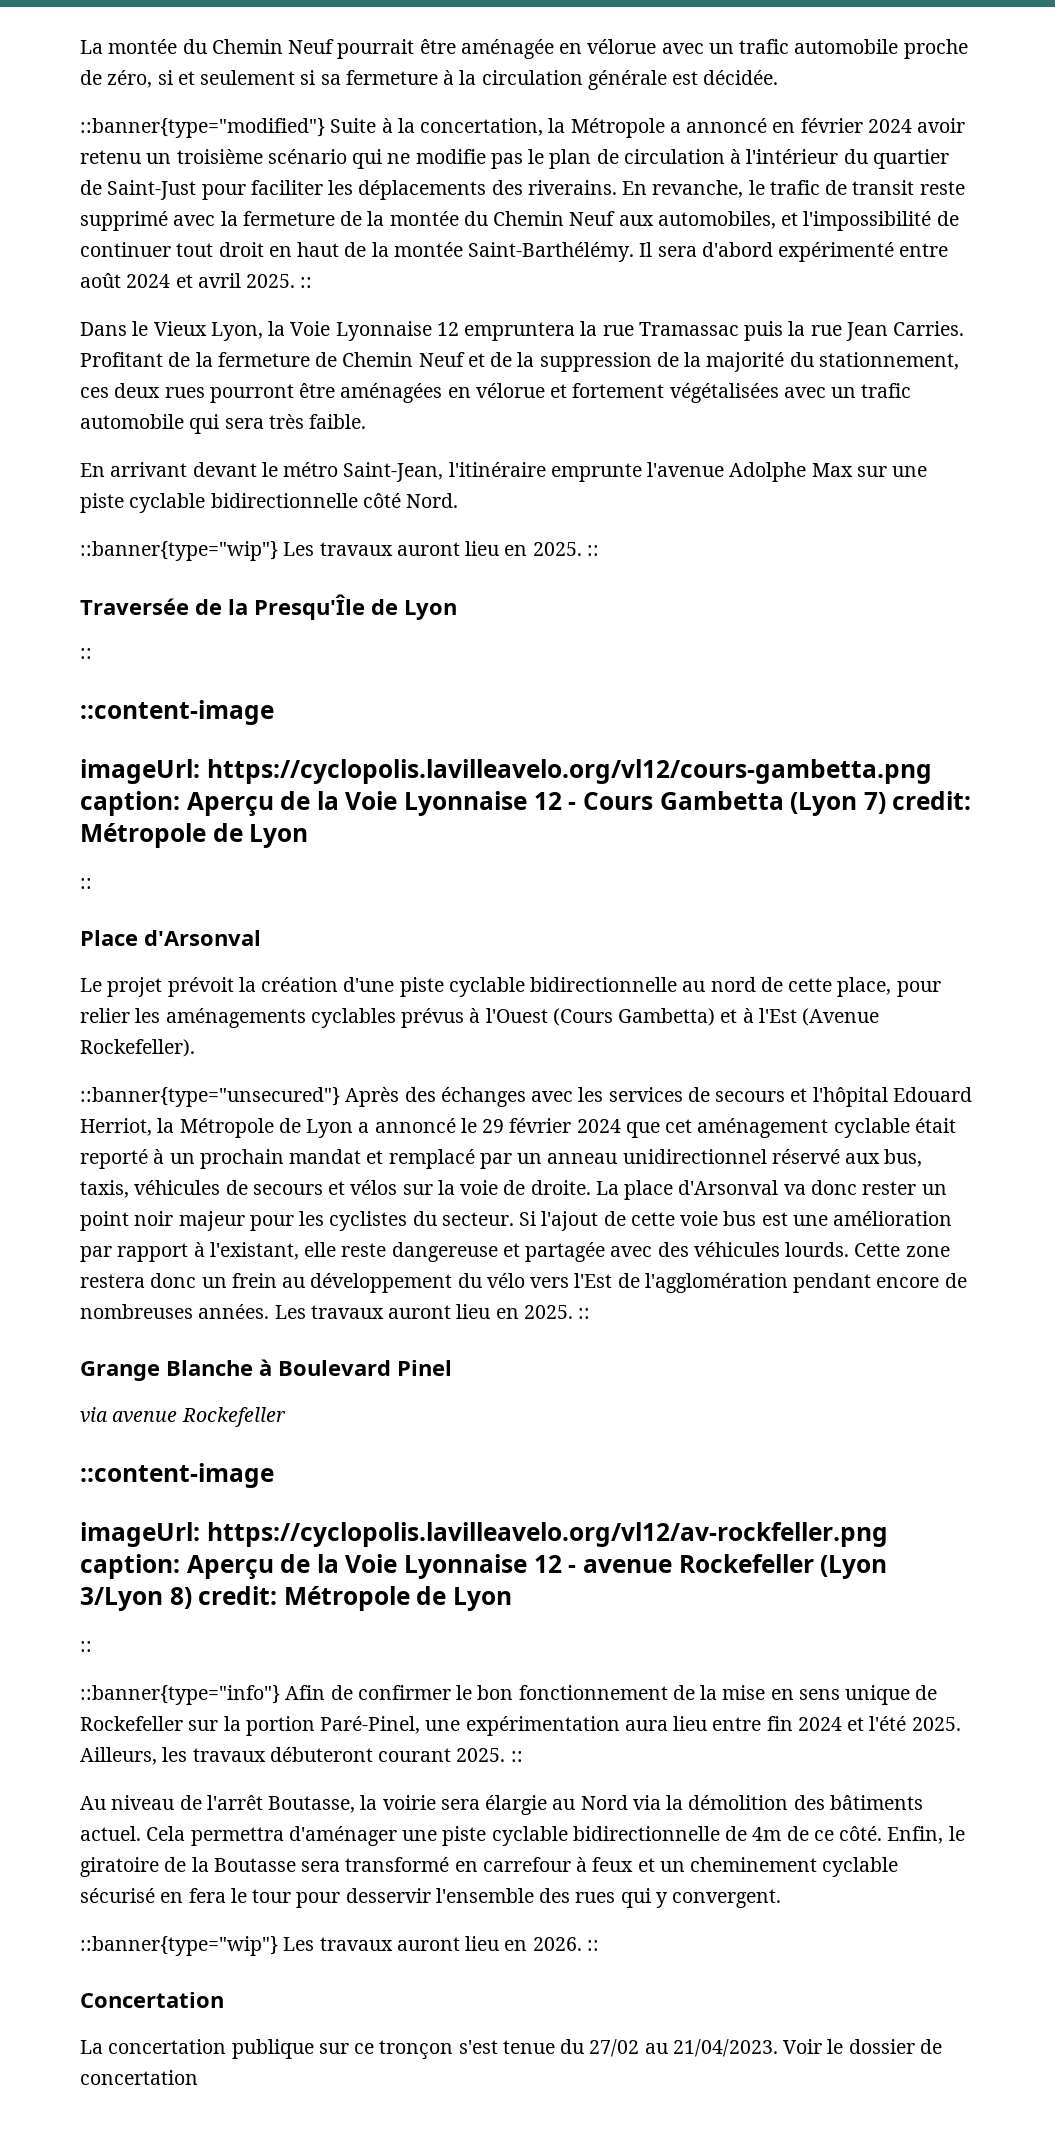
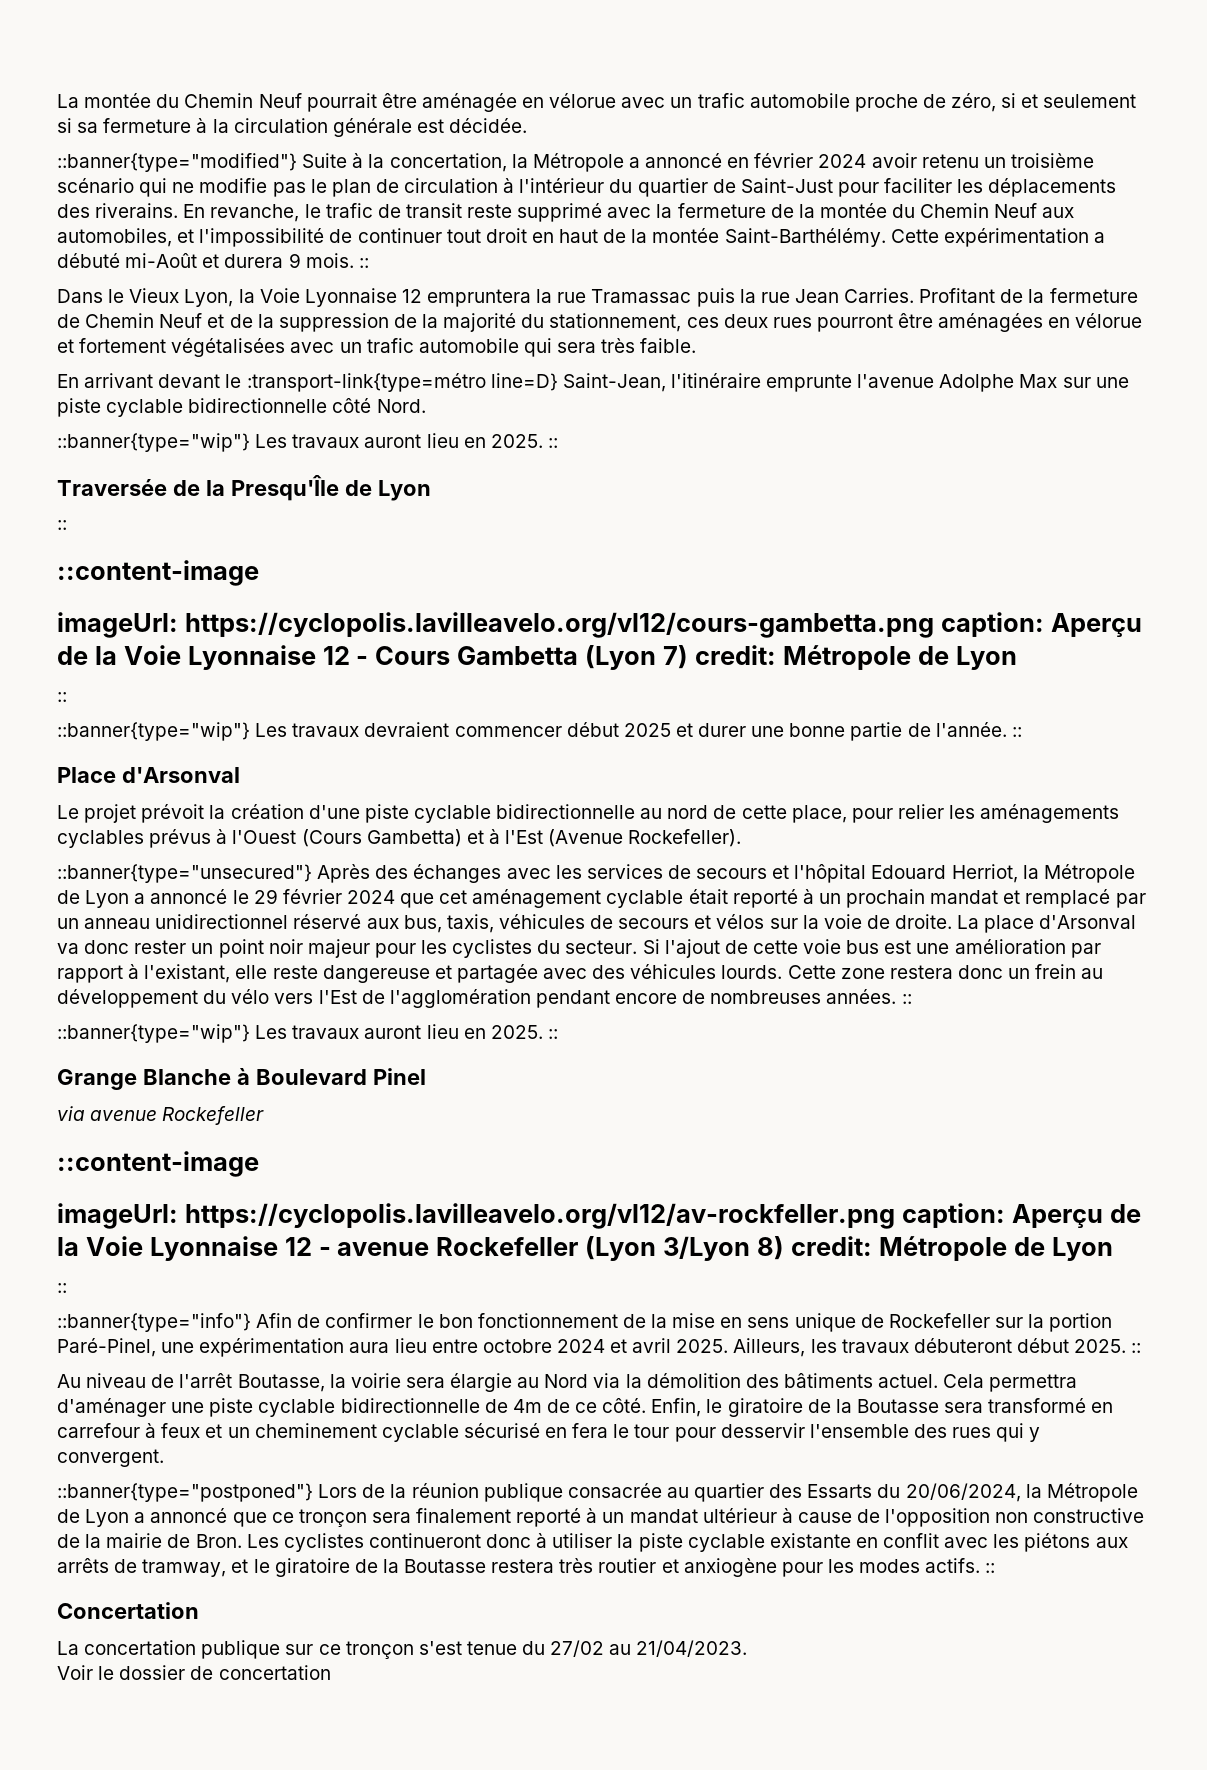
- Il sera d'abord expérimenté entre août 2024 et avril 2025. ::
+ Cette expérimentation a débuté mi-Août et durera 9 mois. ::
- En arrivant devant le métro Saint-Jean, l'itinéraire emprunte l'avenue Adolphe Max sur une piste cyclable bidirectionnelle côté Nord.
+ En arrivant devant le :transport-link{type=métro line=D} Saint-Jean, l'itinéraire emprunte l'avenue Adolphe Max sur une piste cyclable bidirectionnelle côté Nord.
+ ::banner{type="wip"} Les travaux devraient commencer début 2025 et durer une bonne partie de l'année. ::
- Cette zone restera donc un frein au développement du vélo vers l'Est de l'agglomération pendant encore de nombreuses années. Les travaux auront lieu en 2025. ::
+ Cette zone restera donc un frein au développement du vélo vers l'Est de l'agglomération pendant encore de nombreuses années. ::
+ ::banner{type="wip"} Les travaux auront lieu en 2025. ::
- ::banner{type="info"} Afin de confirmer le bon fonctionnement de la mise en sens unique de Rockefeller sur la portion Paré-Pinel, une expérimentation aura lieu entre fin 2024 et l'été 2025.
+ ::banner{type="info"} Afin de confirmer le bon fonctionnement de la mise en sens unique de Rockefeller sur la portion Paré-Pinel, une expérimentation aura lieu entre octobre 2024 et avril 2025.
- Ailleurs, les travaux débuteront courant 2025. ::
+ Ailleurs, les travaux débuteront début 2025. ::
- ::banner{type="wip"} Les travaux auront lieu en 2026. ::
+ ::banner{type="postponed"} Lors de la réunion publique consacrée au quartier des Essarts du 20/06/2024, la Métropole de Lyon a annoncé que ce tronçon sera finalement reporté à un mandat ultérieur à cause de l'opposition non constructive de la mairie de Bron. Les cyclistes continueront donc à utiliser la piste cyclable existante en conflit avec les piétons aux arrêts de tramway, et le giratoire de la Boutasse restera très routier et anxiogène pour les modes actifs. ::
- La concertation publique sur ce tronçon s'est tenue du 27/02 au 21/04/2023. Voir le dossier de concertation
+ La concertation publique sur ce tronçon s'est tenue du 27/02 au 21/04/2023.
+ Voir le dossier de concertation

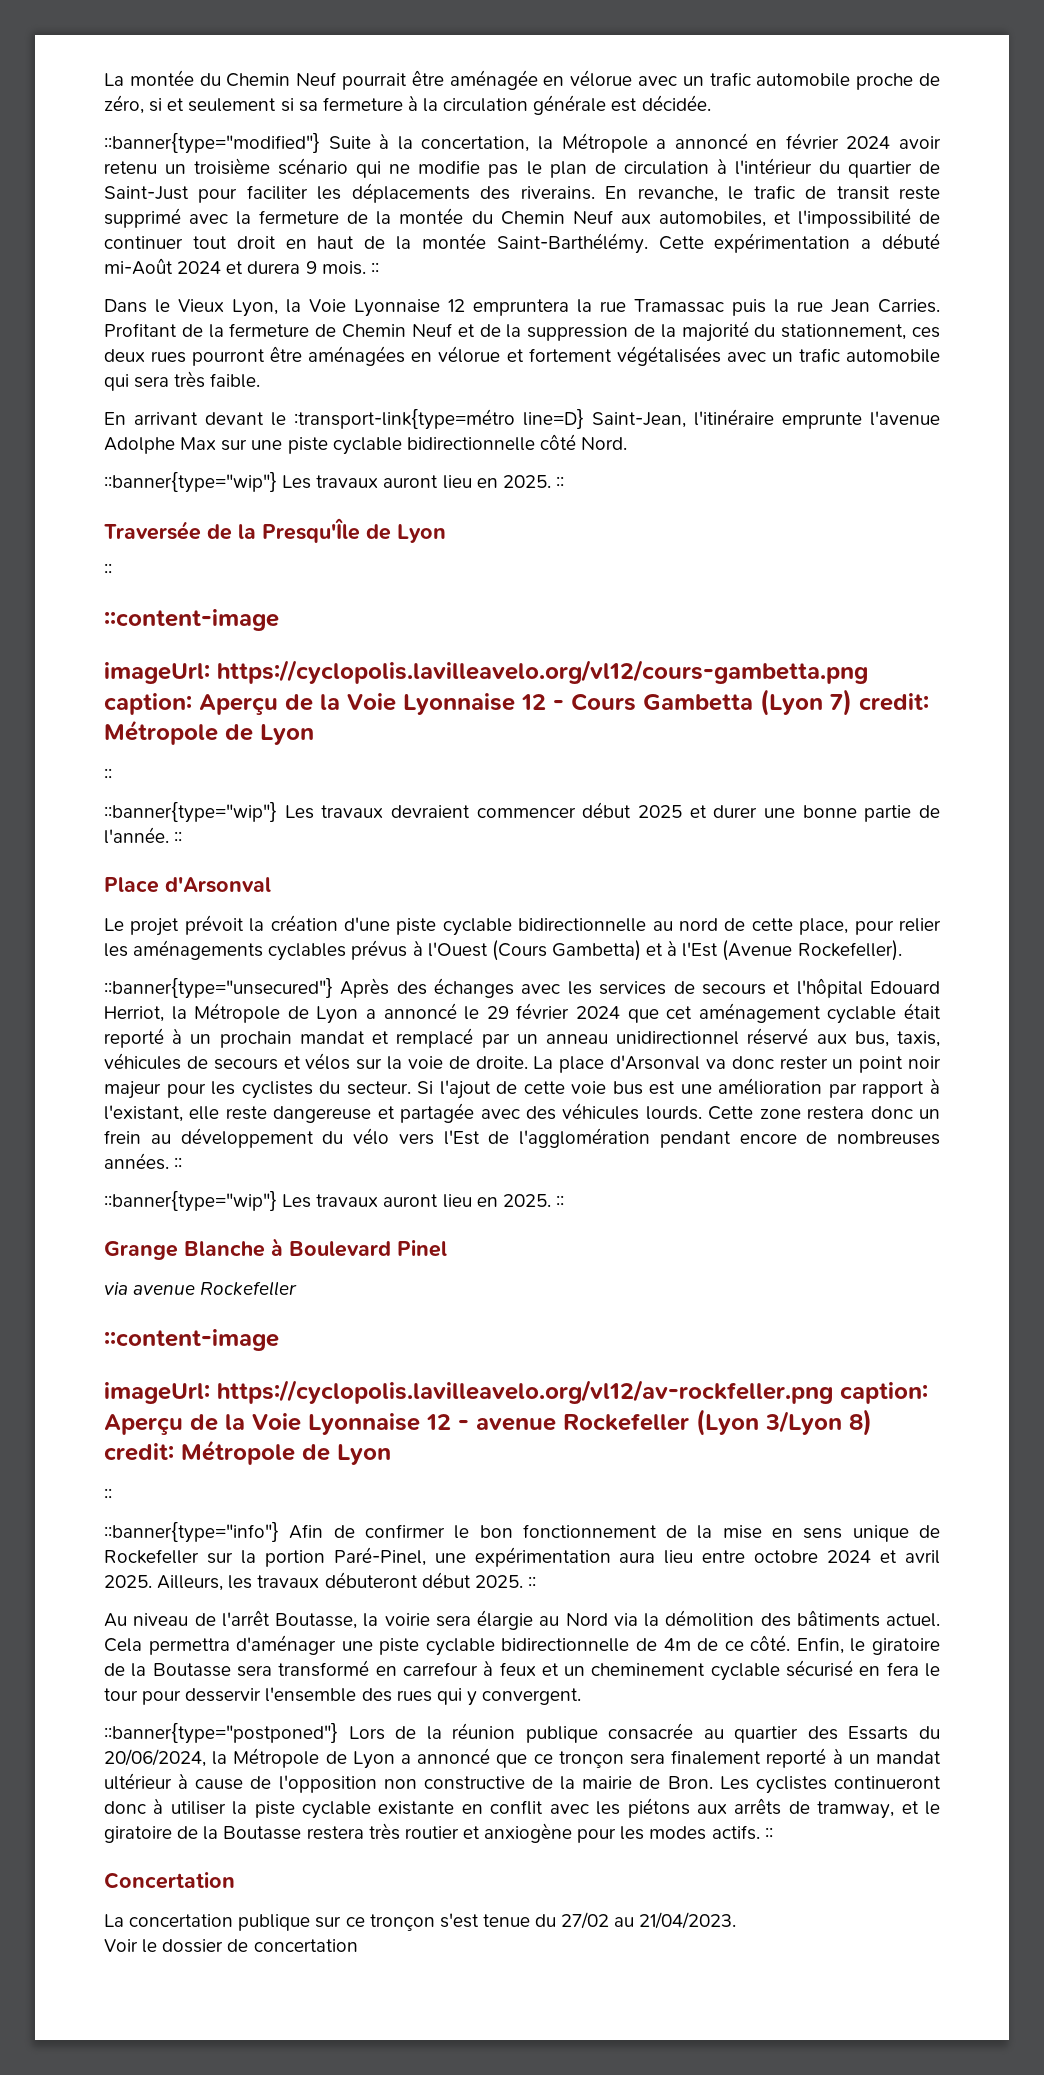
- Cette expérimentation a débuté mi-Août et durera 9 mois. ::
+ Cette expérimentation a débuté mi-Août 2024 et durera 9 mois. ::

